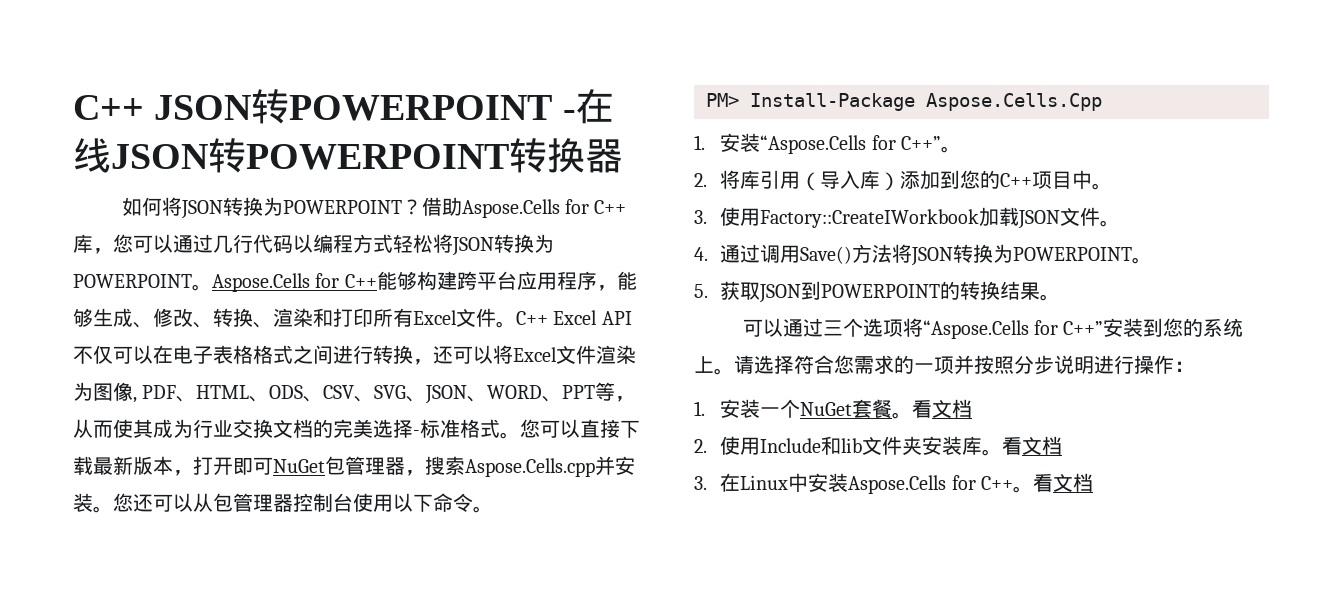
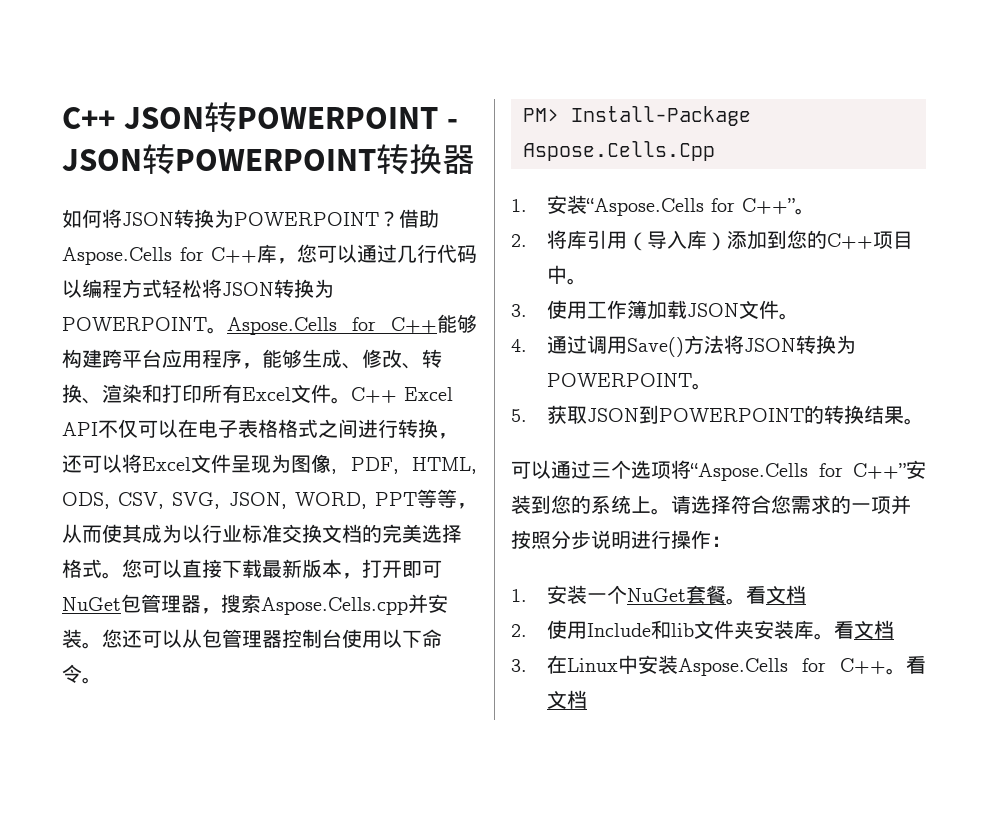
- C++ JSON转POWERPOINT -在线JSON转POWERPOINT转换器
+ C++ JSON转POWERPOINT - JSON转POWERPOINT转换器
- C++ Excel API不仅可以在电子表格格式之间进行转换，还可以将Excel文件渲染为图像, PDF、HTML、ODS、CSV、SVG、JSON、WORD、PPT等，从而使其成为行业交换文档的完美选择-标准格式。
+ C++ Excel API不仅可以在电子表格格式之间进行转换，还可以将Excel文件呈现为图像, PDF, HTML, ODS, CSV, SVG, JSON, WORD, PPT等等，从而使其成为以行业标准交换文档的完美选择格式。
- 3.使用Factory::CreateIWorkbook加载JSON文件。
+ 3.使用工作簿加载JSON文件。

